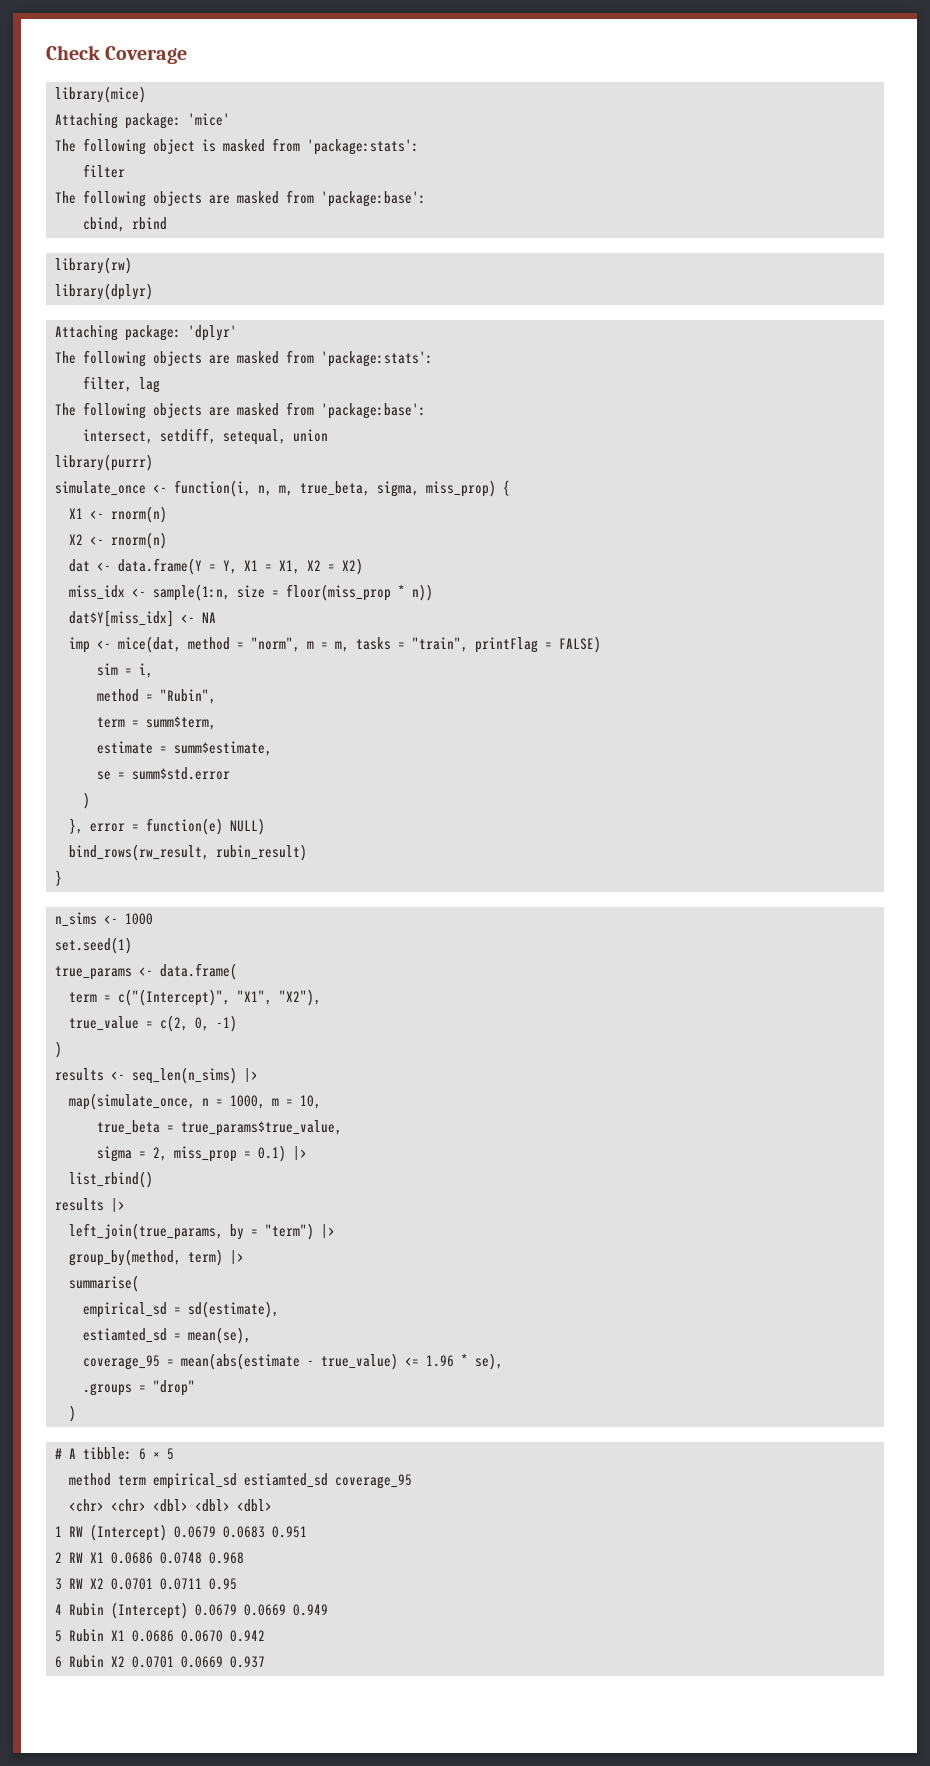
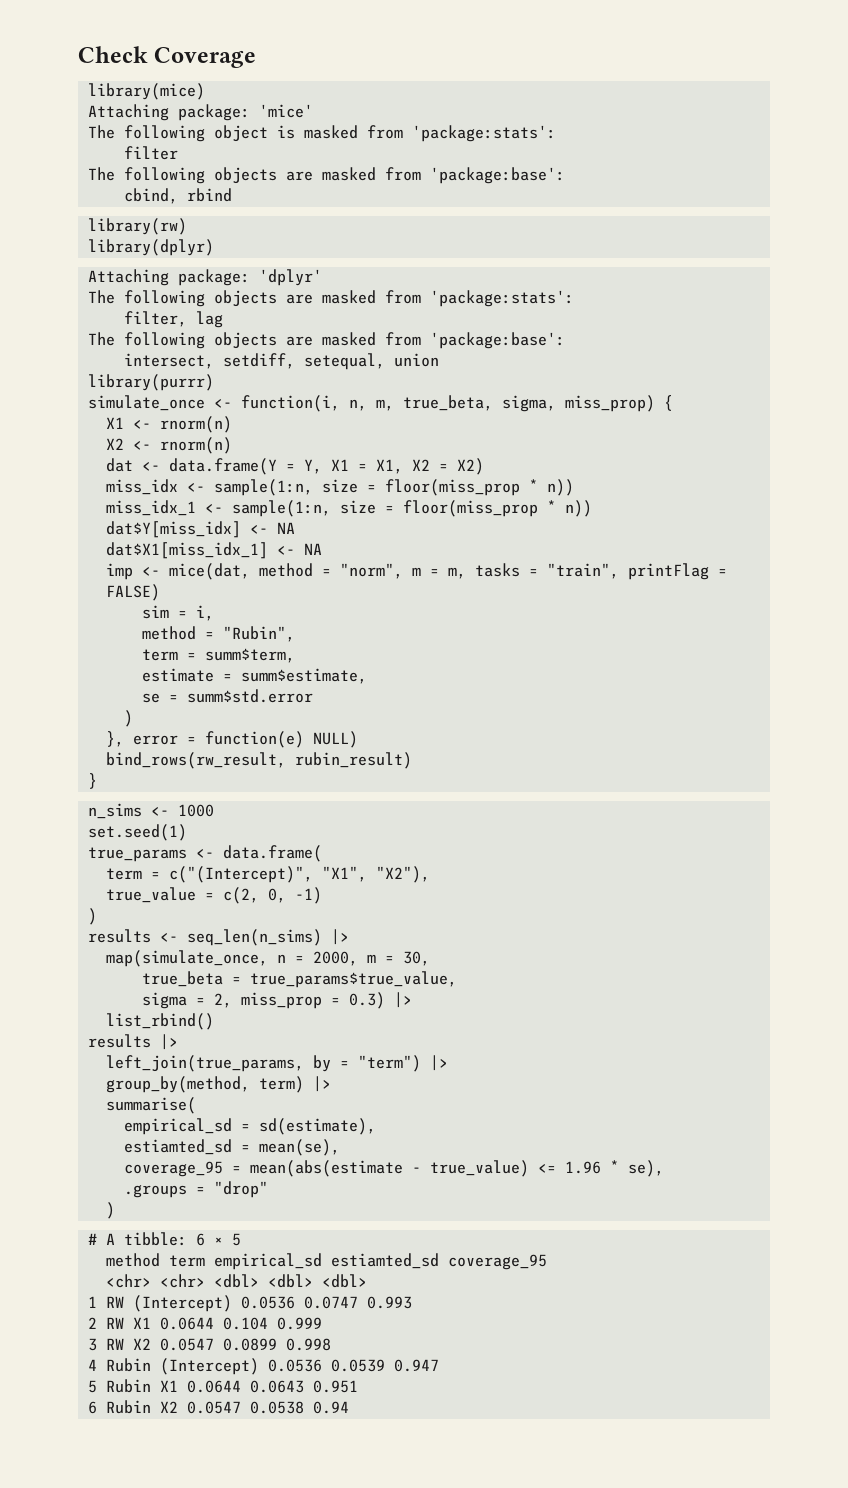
+ miss_idx_1 <- sample(1:n, size = floor(miss_prop * n))
+ dat$X1[miss_idx_1] <- NA
- map(simulate_once, n = 1000, m = 10,
+ map(simulate_once, n = 2000, m = 30,
- sigma = 2, miss_prop = 0.1) |>
+ sigma = 2, miss_prop = 0.3) |>
- 1 RW (Intercept) 0.0679 0.0683 0.951
+ 1 RW (Intercept) 0.0536 0.0747 0.993
- 2 RW X1 0.0686 0.0748 0.968
+ 2 RW X1 0.0644 0.104 0.999
- 3 RW X2 0.0701 0.0711 0.95
+ 3 RW X2 0.0547 0.0899 0.998
- 4 Rubin (Intercept) 0.0679 0.0669 0.949
+ 4 Rubin (Intercept) 0.0536 0.0539 0.947
- 5 Rubin X1 0.0686 0.0670 0.942
+ 5 Rubin X1 0.0644 0.0643 0.951
- 6 Rubin X2 0.0701 0.0669 0.937
+ 6 Rubin X2 0.0547 0.0538 0.94

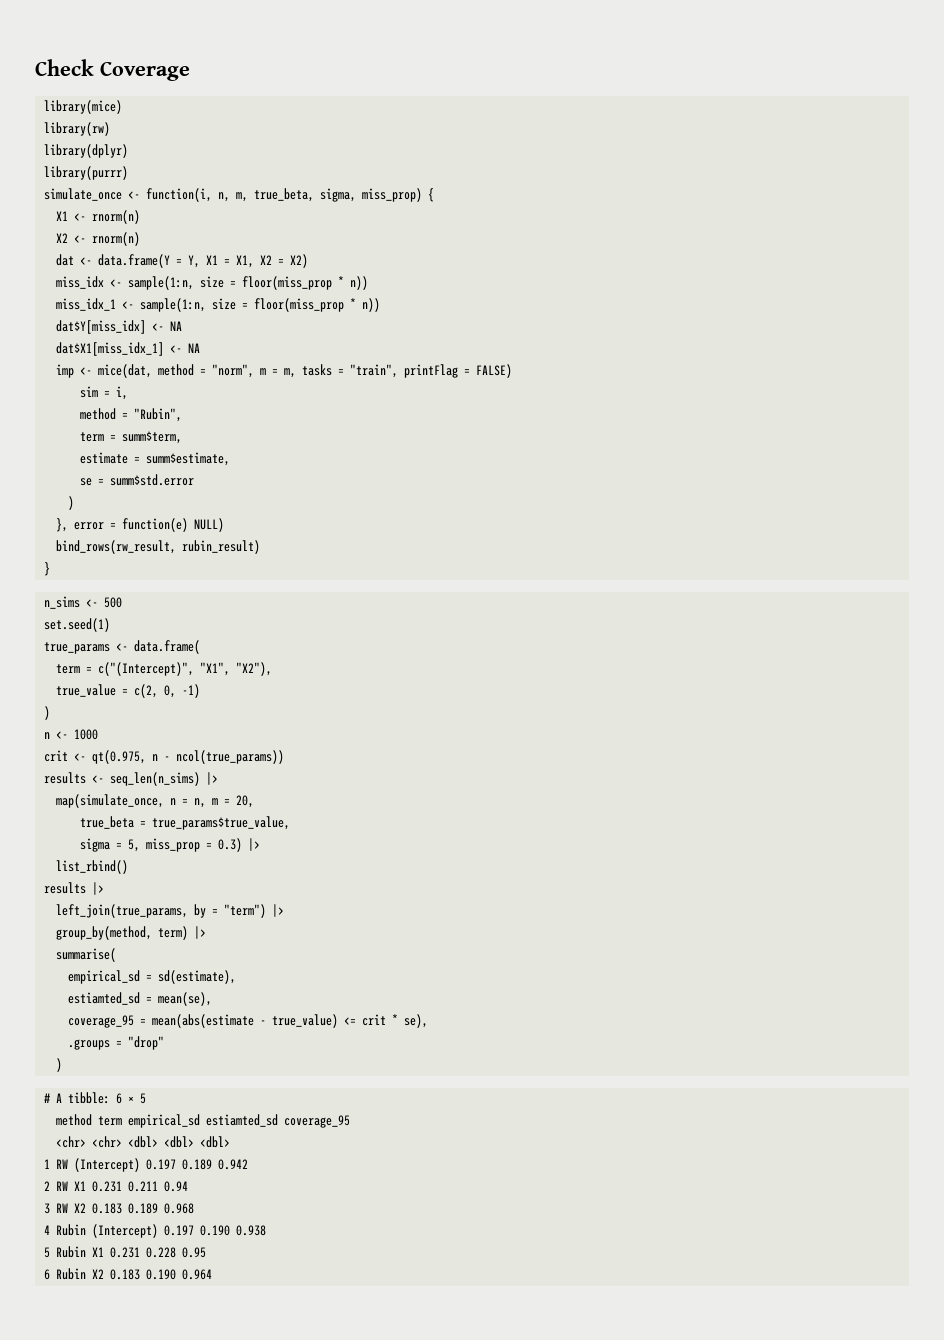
- Attaching package: 'mice'
- The following object is masked from 'package:stats':
- filter
- The following objects are masked from 'package:base':
- cbind, rbind
  library(rw)
  library(dplyr)
- Attaching package: 'dplyr'
- The following objects are masked from 'package:stats':
- filter, lag
- The following objects are masked from 'package:base':
- intersect, setdiff, setequal, union
- n_sims <- 1000
+ n_sims <- 500
+ n <- 1000
+ crit <- qt(0.975, n - ncol(true_params))
- map(simulate_once, n = 2000, m = 30,
+ map(simulate_once, n = n, m = 20,
- sigma = 2, miss_prop = 0.3) |>
+ sigma = 5, miss_prop = 0.3) |>
- coverage_95 = mean(abs(estimate - true_value) <= 1.96 * se),
+ coverage_95 = mean(abs(estimate - true_value) <= crit * se),
- 1 RW (Intercept) 0.0536 0.0747 0.993
+ 1 RW (Intercept) 0.197 0.189 0.942
- 2 RW X1 0.0644 0.104 0.999
+ 2 RW X1 0.231 0.211 0.94
- 3 RW X2 0.0547 0.0899 0.998
+ 3 RW X2 0.183 0.189 0.968
- 4 Rubin (Intercept) 0.0536 0.0539 0.947
+ 4 Rubin (Intercept) 0.197 0.190 0.938
- 5 Rubin X1 0.0644 0.0643 0.951
+ 5 Rubin X1 0.231 0.228 0.95
- 6 Rubin X2 0.0547 0.0538 0.94
+ 6 Rubin X2 0.183 0.190 0.964

